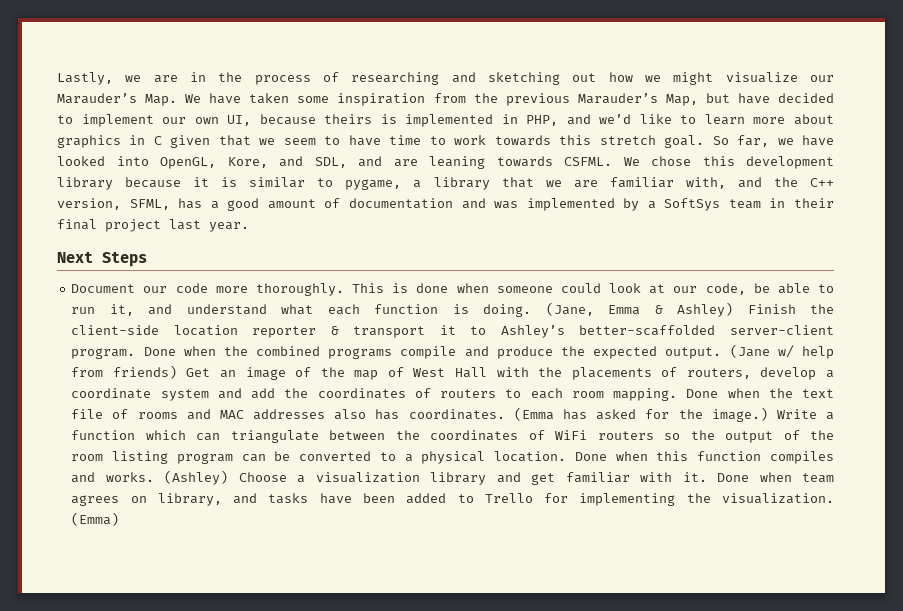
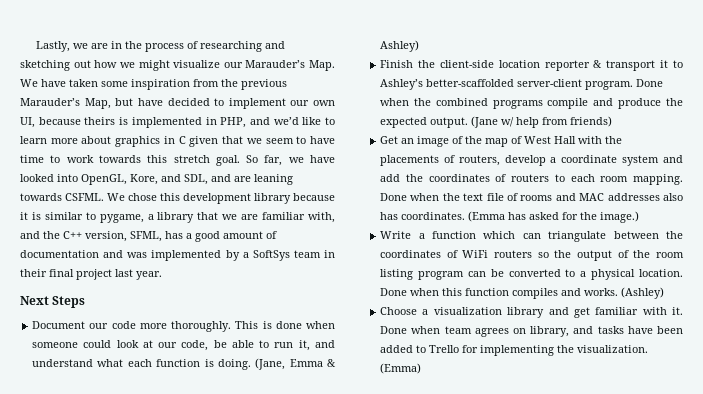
- (Jane, Emma & Ashley) Finish the client-side location reporter & transport it to Ashley’s better-scaffolded server-client program.
+ (Jane, Emma & Ashley)
+ Finish the client-side location reporter & transport it to Ashley’s better-scaffolded server-client program.
- (Jane w/ help from friends) Get an image of the map of West Hall with the placements of routers, develop a coordinate system and add the coordinates of routers to each room mapping.
+ (Jane w/ help from friends)
+ Get an image of the map of West Hall with the placements of routers, develop a coordinate system and add the coordinates of routers to each room mapping.
- (Emma has asked for the image.) Write a function which can triangulate between the coordinates of WiFi routers so the output of the room listing program can be converted to a physical location.
+ (Emma has asked for the image.)
+ Write a function which can triangulate between the coordinates of WiFi routers so the output of the room listing program can be converted to a physical location.
- (Ashley) Choose a visualization library and get familiar with it.
+ (Ashley)
+ Choose a visualization library and get familiar with it.

